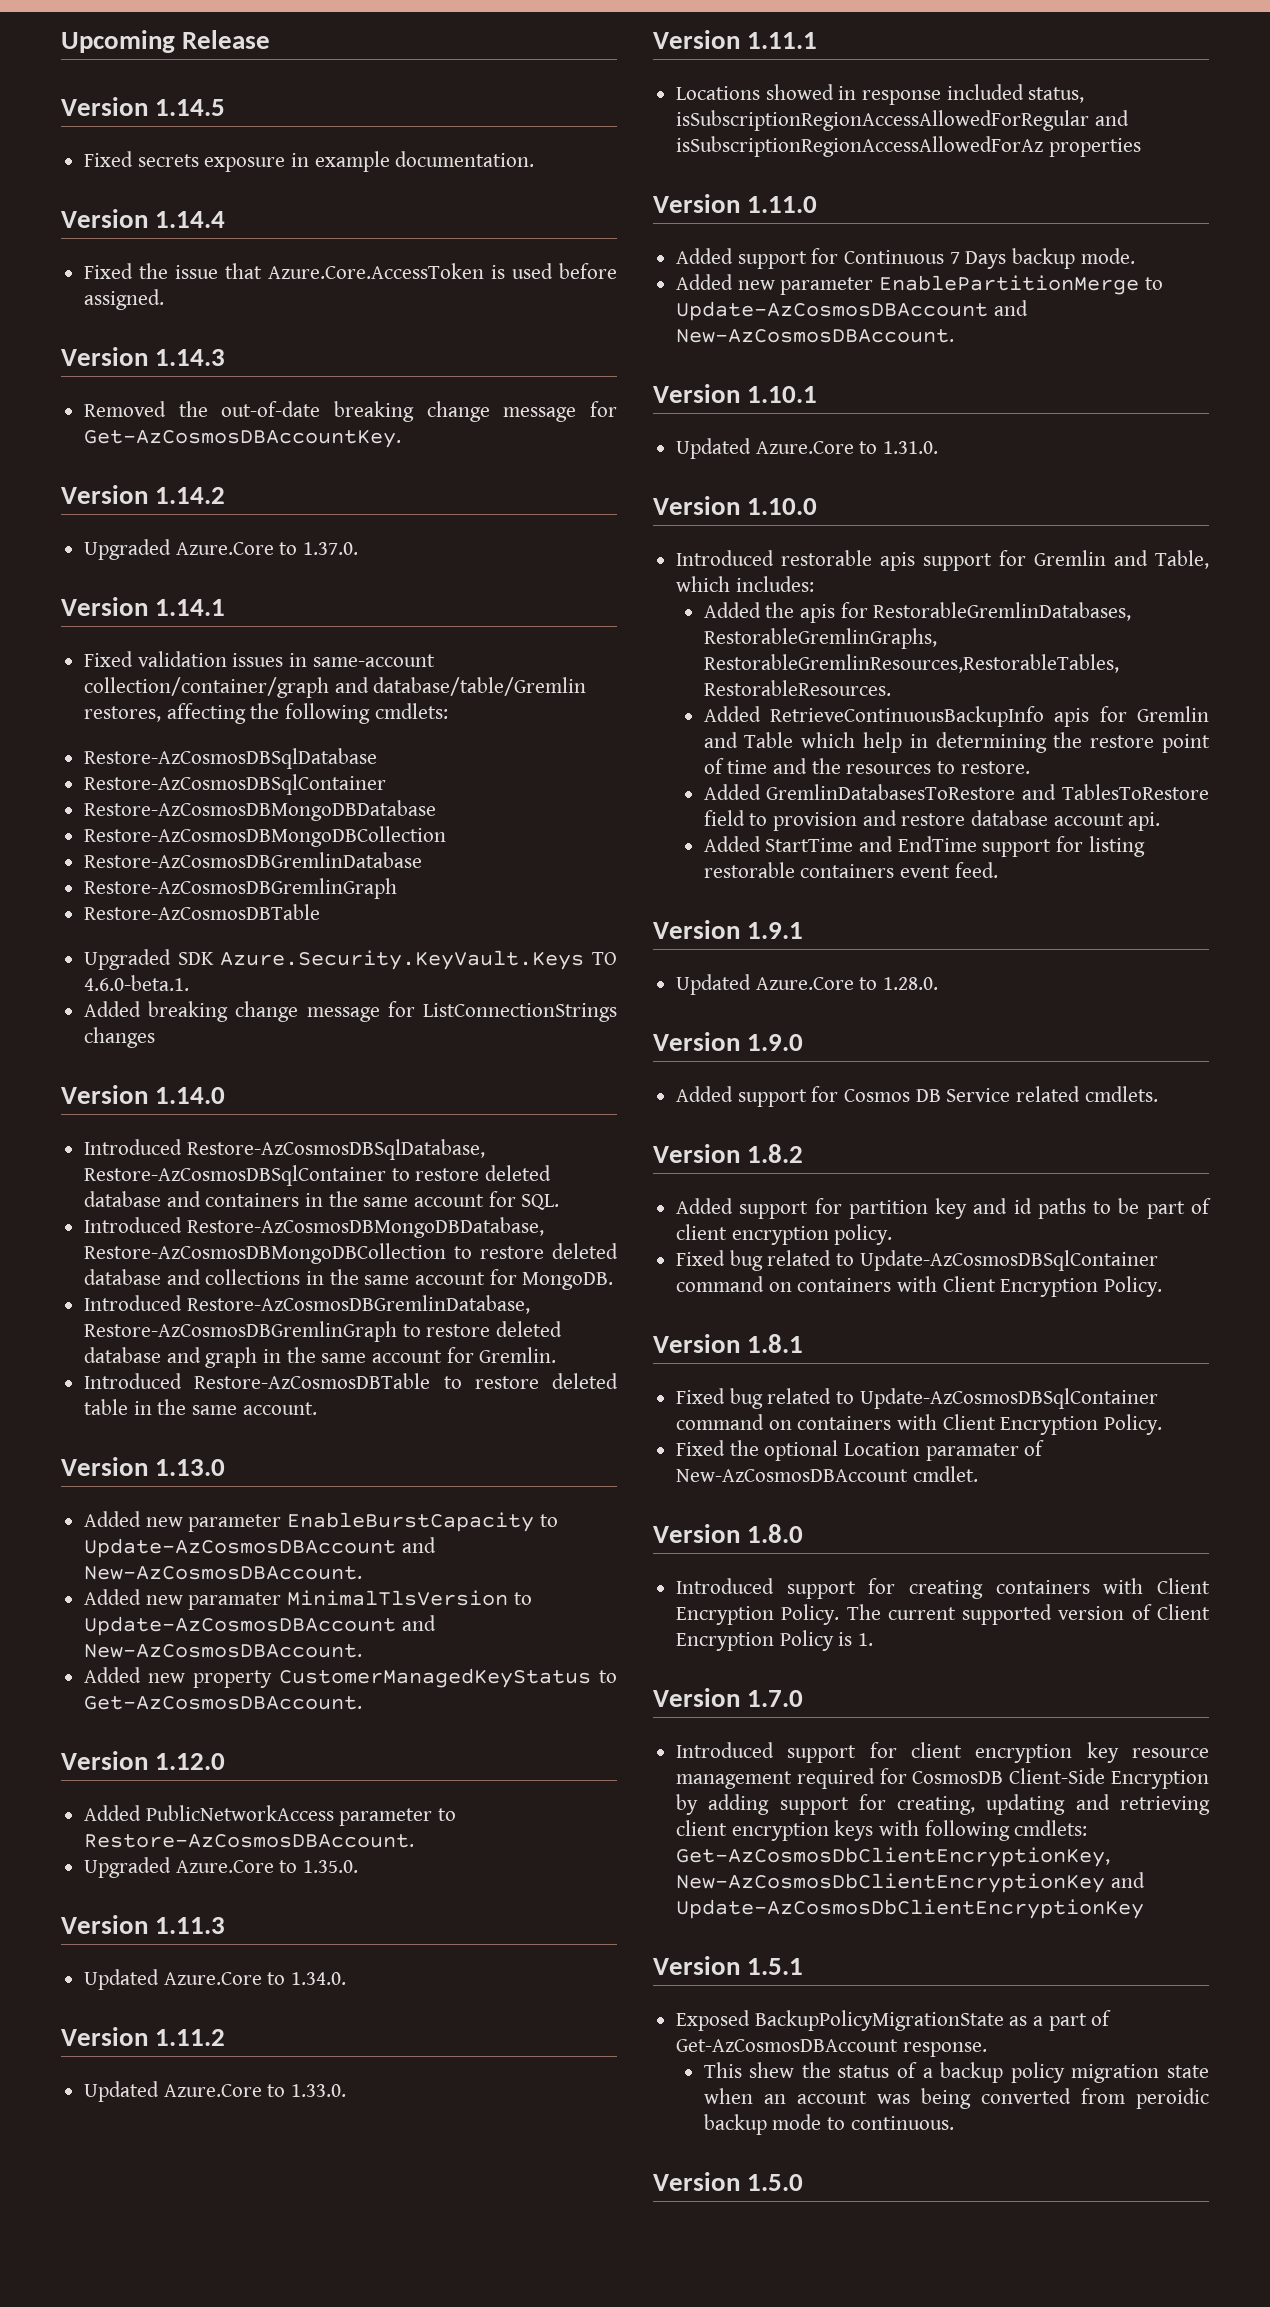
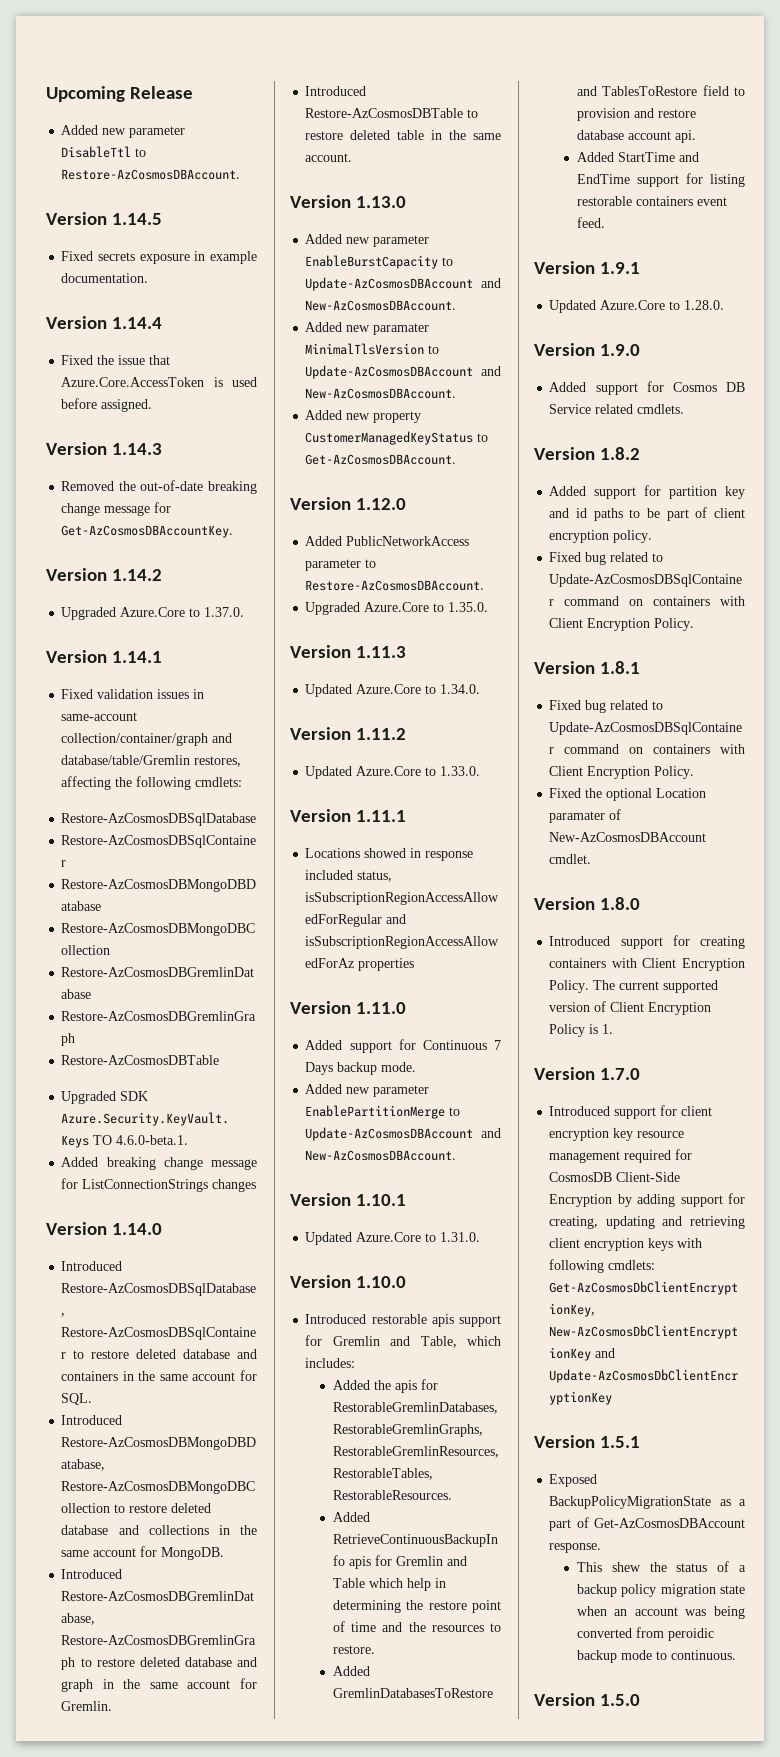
+ Added new parameter DisableTtl to Restore-AzCosmosDBAccount.

